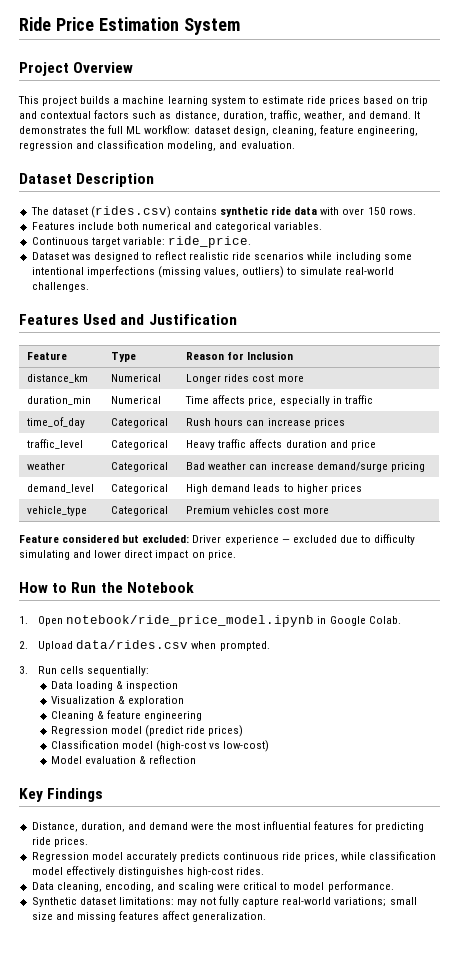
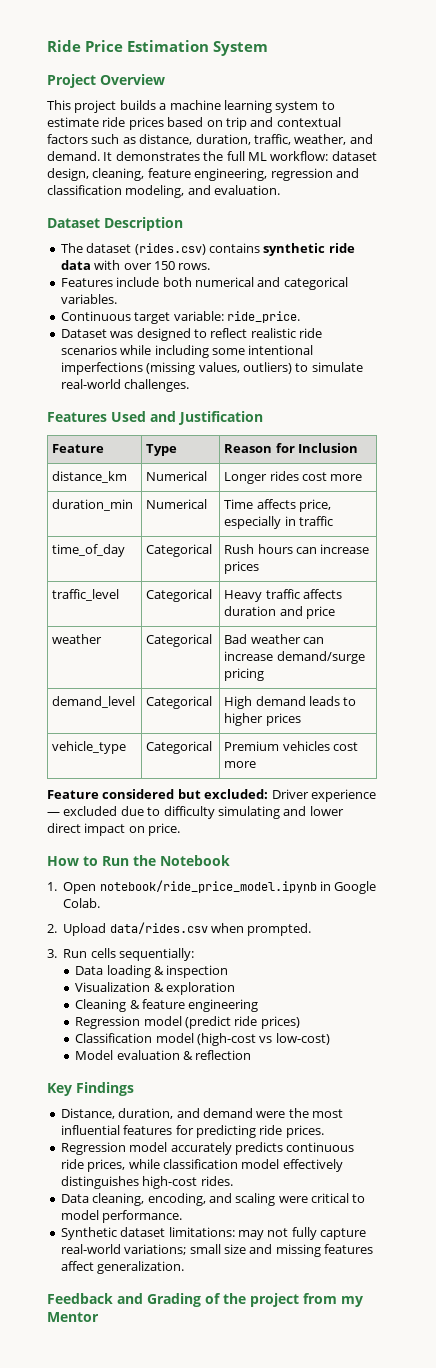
+ Feedback and Grading of the project from my Mentor

